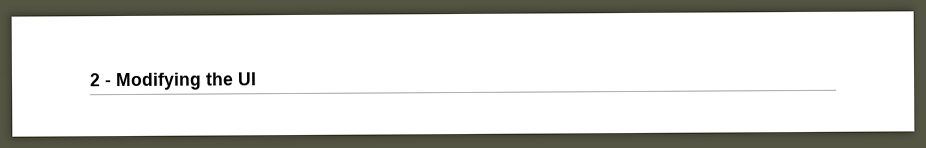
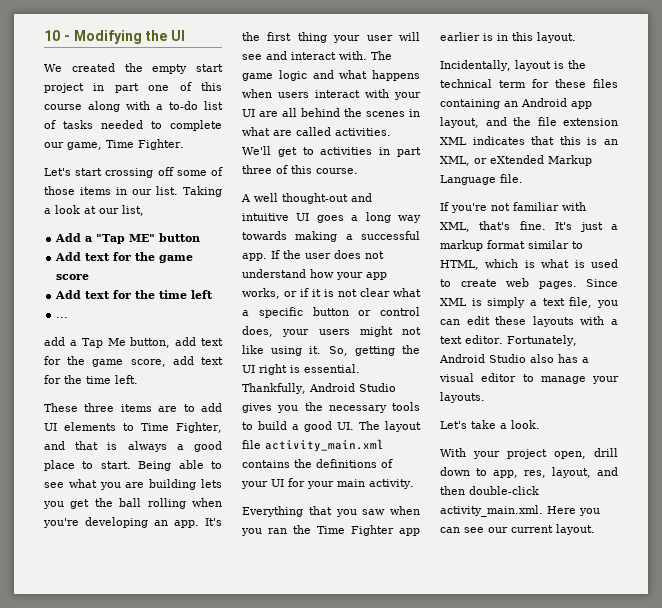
- 2 - Modifying the UI
+ 10 - Modifying the UI
+ We created the empty start project in part one of this course along with a to-do list of tasks needed to complete our game, Time Fighter.
+ Let's start crossing off some of those items in our list. Taking a look at our list,
+ Add a "Tap ME" button
+ Add text for the game score
+ Add text for the time left
+ ...
+ add a Tap Me button, add text for the game score, add text for the time left.
+ These three items are to add UI elements to Time Fighter, and that is always a good place to start. Being able to see what you are building lets you get the ball rolling when you're developing an app. It's the first thing your user will see and interact with. The game logic and what happens when users interact with your UI are all behind the scenes in what are called activities. We'll get to activities in part three of this course.
+ A well thought-out and intuitive UI goes a long way towards making a successful app. If the user does not understand how your app works, or if it is not clear what a specific button or control does, your users might not like using it. So, getting the UI right is essential. Thankfully, Android Studio gives you the necessary tools to build a good UI. The layout file activity_main.xml contains the definitions of your UI for your main activity.
+ Everything that you saw when you ran the Time Fighter app earlier is in this layout.
+ Incidentally, layout is the technical term for these files containing an Android app layout, and the file extension XML indicates that this is an XML, or eXtended Markup Language file.
+ If you're not familiar with XML, that's fine. It's just a markup format similar to HTML, which is what is used to create web pages. Since XML is simply a text file, you can edit these layouts with a text editor. Fortunately, Android Studio also has a visual editor to manage your layouts.
+ Let's take a look.
+ With your project open, drill down to app, res, layout, and then double-click activity_main.xml. Here you can see our current layout.

